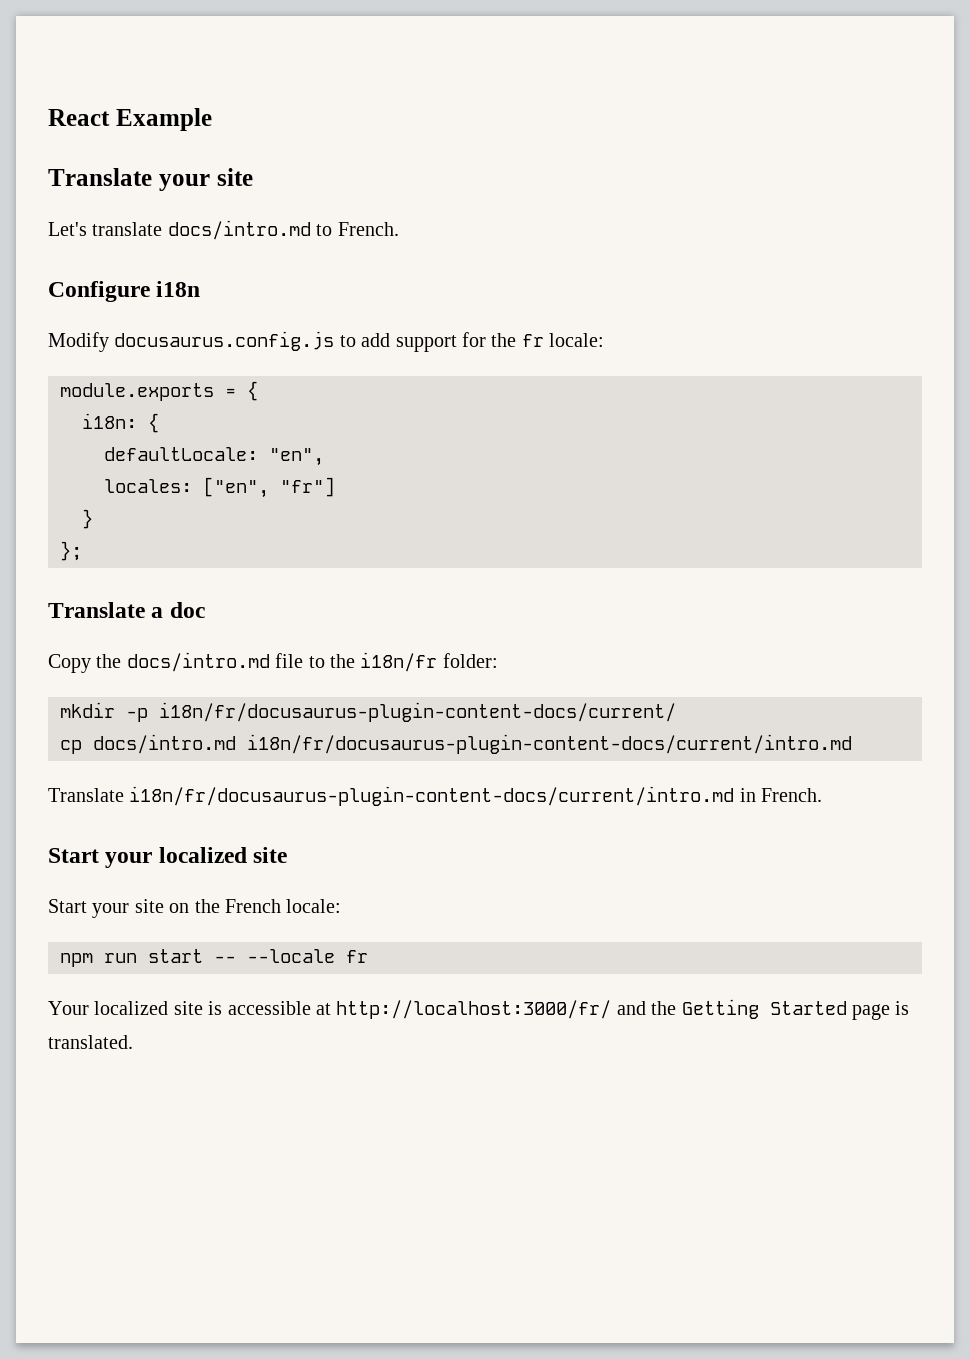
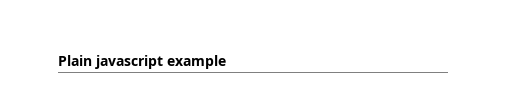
- React Example
- Translate your site
- Let's translate docs/intro.md to French.
- Configure i18n
- Modify docusaurus.config.js to add support for the fr locale:
- module.exports = {
- i18n: {
- defaultLocale: "en",
- locales: ["en", "fr"]
- }
- };
- Translate a doc
- Copy the docs/intro.md file to the i18n/fr folder:
- mkdir -p i18n/fr/docusaurus-plugin-content-docs/current/
- cp docs/intro.md i18n/fr/docusaurus-plugin-content-docs/current/intro.md
- Translate i18n/fr/docusaurus-plugin-content-docs/current/intro.md in French.
- Start your localized site
- Start your site on the French locale:
- npm run start -- --locale fr
- Your localized site is accessible at http://localhost:3000/fr/ and the Getting Started page is translated.
+ Plain javascript example

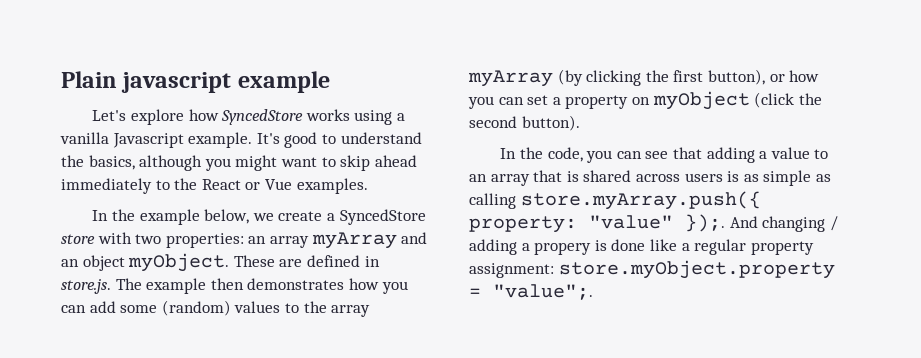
+ Let's explore how SyncedStore works using a vanilla Javascript example. It's good to understand the basics, although you might want to skip ahead immediately to the React or Vue examples.
+ In the example below, we create a SyncedStore store with two properties: an array myArray and an object myObject. These are defined in store.js. The example then demonstrates how you can add some (random) values to the array myArray (by clicking the first button), or how you can set a property on myObject (click the second button).
+ In the code, you can see that adding a value to an array that is shared across users is as simple as calling store.myArray.push({ property: "value" });. And changing / adding a propery is done like a regular property assignment: store.myObject.property = "value";.

